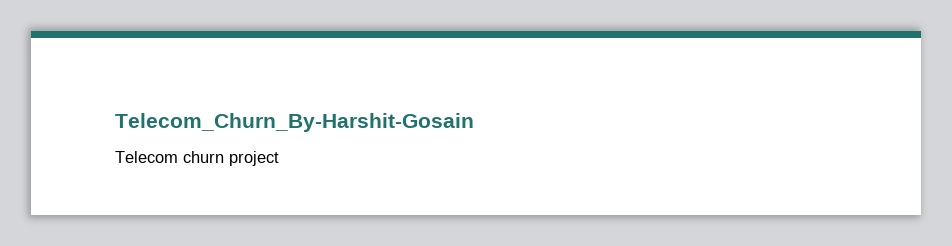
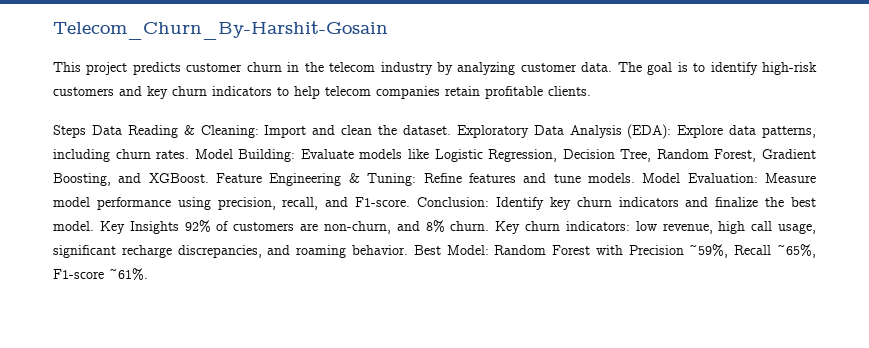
- Telecom churn project
+ This project predicts customer churn in the telecom industry by analyzing customer data. The goal is to identify high-risk customers and key churn indicators to help telecom companies retain profitable clients.
+ Steps Data Reading & Cleaning: Import and clean the dataset. Exploratory Data Analysis (EDA): Explore data patterns, including churn rates. Model Building: Evaluate models like Logistic Regression, Decision Tree, Random Forest, Gradient Boosting, and XGBoost. Feature Engineering & Tuning: Refine features and tune models. Model Evaluation: Measure model performance using precision, recall, and F1-score. Conclusion: Identify key churn indicators and finalize the best model. Key Insights 92% of customers are non-churn, and 8% churn. Key churn indicators: low revenue, high call usage, significant recharge discrepancies, and roaming behavior. Best Model: Random Forest with Precision ~59%, Recall ~65%, F1-score ~61%.

